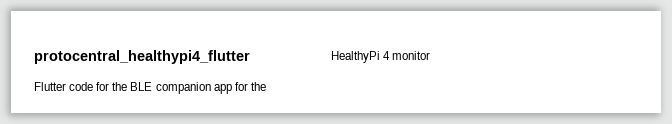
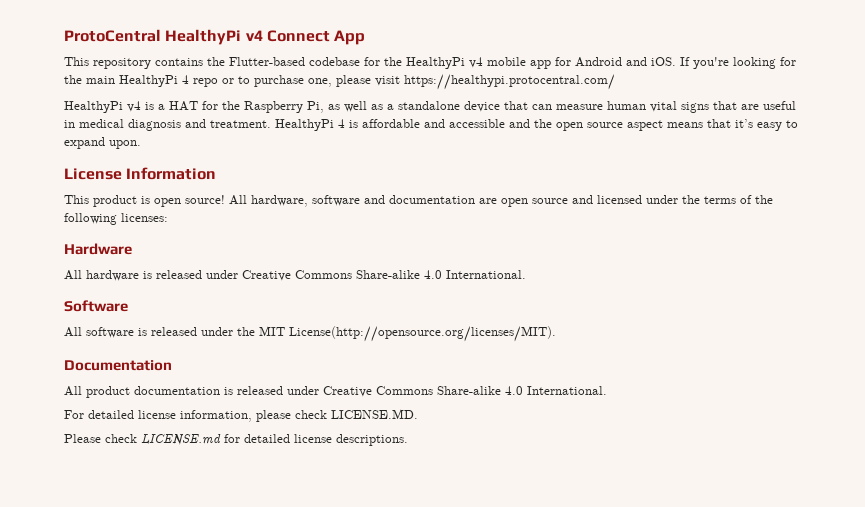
- protocentral_healthypi4_flutter
- Flutter code for the BLE companion app for the HealthyPi 4 monitor
+ ProtoCentral HealthyPi v4 Connect App
+ This repository contains the Flutter-based codebase for the HealthyPi v4 mobile app for Android and iOS. If you're looking for the main HealthyPi 4 repo or to purchase one, please visit https://healthypi.protocentral.com/
+ HealthyPi v4 is a HAT for the Raspberry Pi, as well as a standalone device that can measure human vital signs that are useful in medical diagnosis and treatment. HealthyPi 4 is affordable and accessible and the open source aspect means that it’s easy to expand upon.
+ License Information
+ This product is open source! All hardware, software and documentation are open source and licensed under the terms of the following licenses:
+ Hardware
+ All hardware is released under Creative Commons Share-alike 4.0 International.
+ Software
+ All software is released under the MIT License(http://opensource.org/licenses/MIT).
+ Documentation
+ All product documentation is released under Creative Commons Share-alike 4.0 International.
+ For detailed license information, please check LICENSE.MD.
+ Please check LICENSE.md for detailed license descriptions.

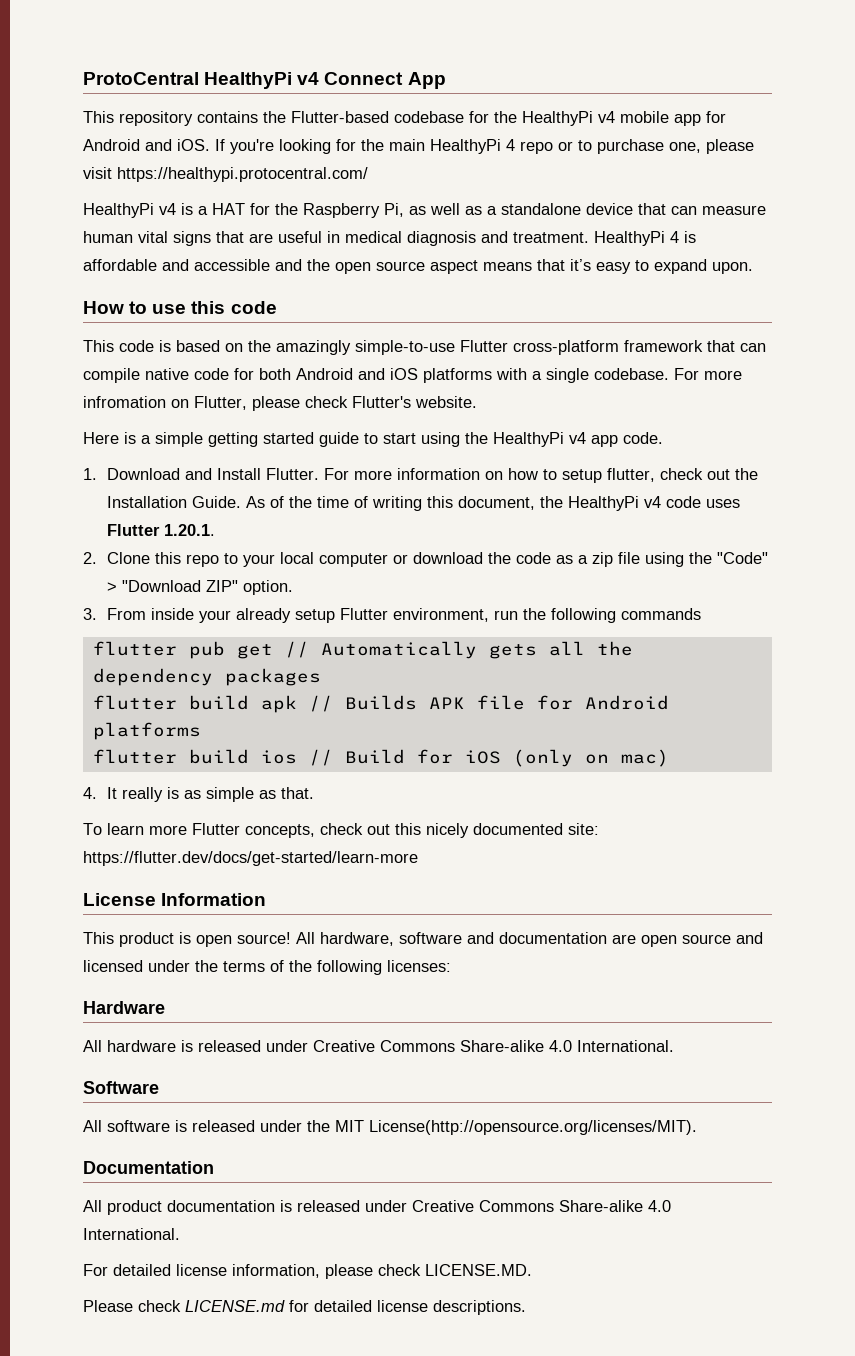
+ How to use this code
+ This code is based on the amazingly simple-to-use Flutter cross-platform framework that can compile native code for both Android and iOS platforms with a single codebase. For more infromation on Flutter, please check Flutter's website.
+ Here is a simple getting started guide to start using the HealthyPi v4 app code.
+ 1. Download and Install Flutter. For more information on how to setup flutter, check out the Installation Guide. As of the time of writing this document, the HealthyPi v4 code uses Flutter 1.20.1.
+ 2. Clone this repo to your local computer or download the code as a zip file using the "Code" > "Download ZIP" option.
+ 3. From inside your already setup Flutter environment, run the following commands
+ flutter pub get // Automatically gets all the dependency packages
+ flutter build apk // Builds APK file for Android platforms
+ flutter build ios // Build for iOS (only on mac)
+ 4. It really is as simple as that.
+ To learn more Flutter concepts, check out this nicely documented site: https://flutter.dev/docs/get-started/learn-more

